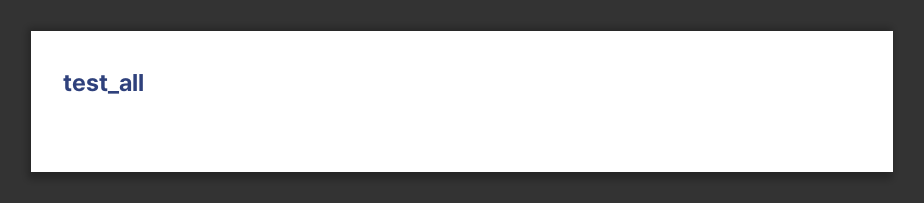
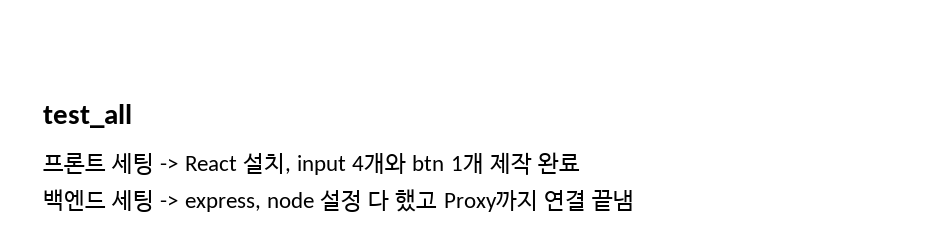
+ 프론트 세팅 -> React 설치, input 4개와 btn 1개 제작 완료
+ 백엔드 세팅 -> express, node 설정 다 했고 Proxy까지 연결 끝냄

